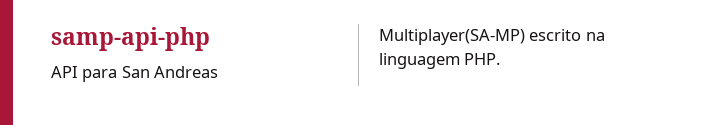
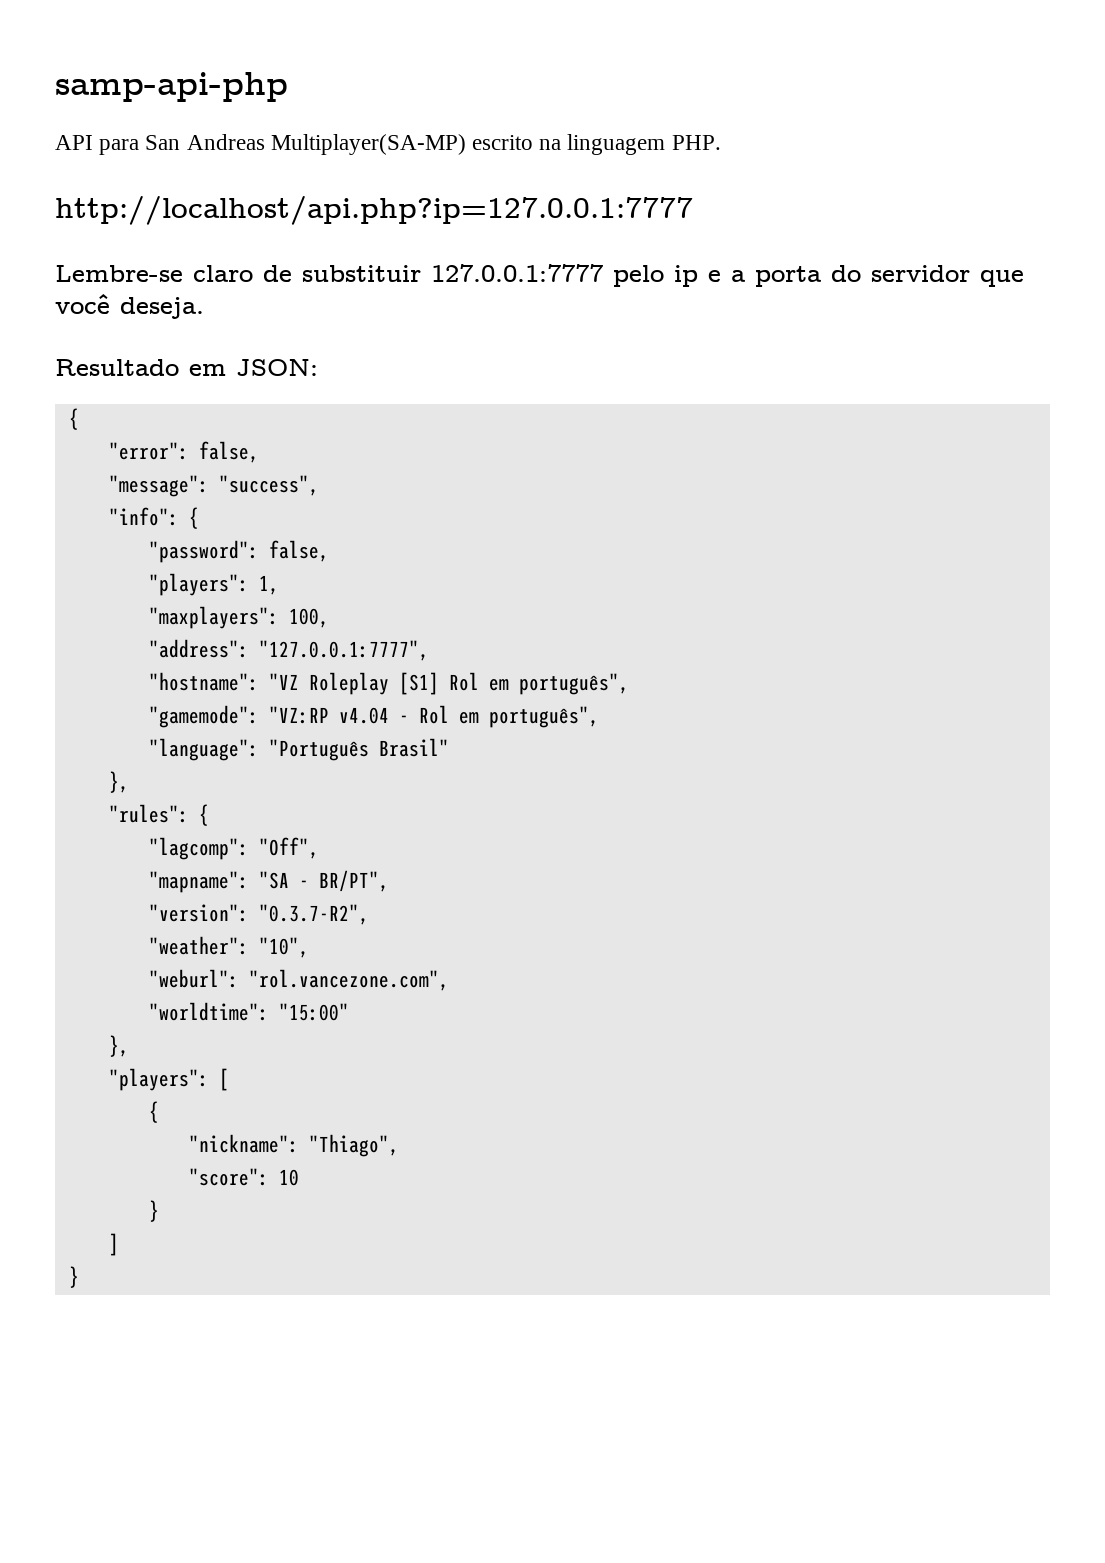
+ http://localhost/api.php?ip=127.0.0.1:7777
+ Lembre-se claro de substituir 127.0.0.1:7777 pelo ip e a porta do servidor que você deseja.
+ Resultado em JSON:
+ {
+ "error": false,
+ "message": "success",
+ "info": {
+ "password": false,
+ "players": 1,
+ "maxplayers": 100,
+ "address": "127.0.0.1:7777",
+ "hostname": "VZ Roleplay [S1] Rol em português",
+ "gamemode": "VZ:RP v4.04 - Rol em português",
+ "language": "Português Brasil"
+ },
+ "rules": {
+ "lagcomp": "Off",
+ "mapname": "SA - BR/PT",
+ "version": "0.3.7-R2",
+ "weather": "10",
+ "weburl": "rol.vancezone.com",
+ "worldtime": "15:00"
+ },
+ "players": [
+ {
+ "nickname": "Thiago",
+ "score": 10
+ }
+ ]
+ }

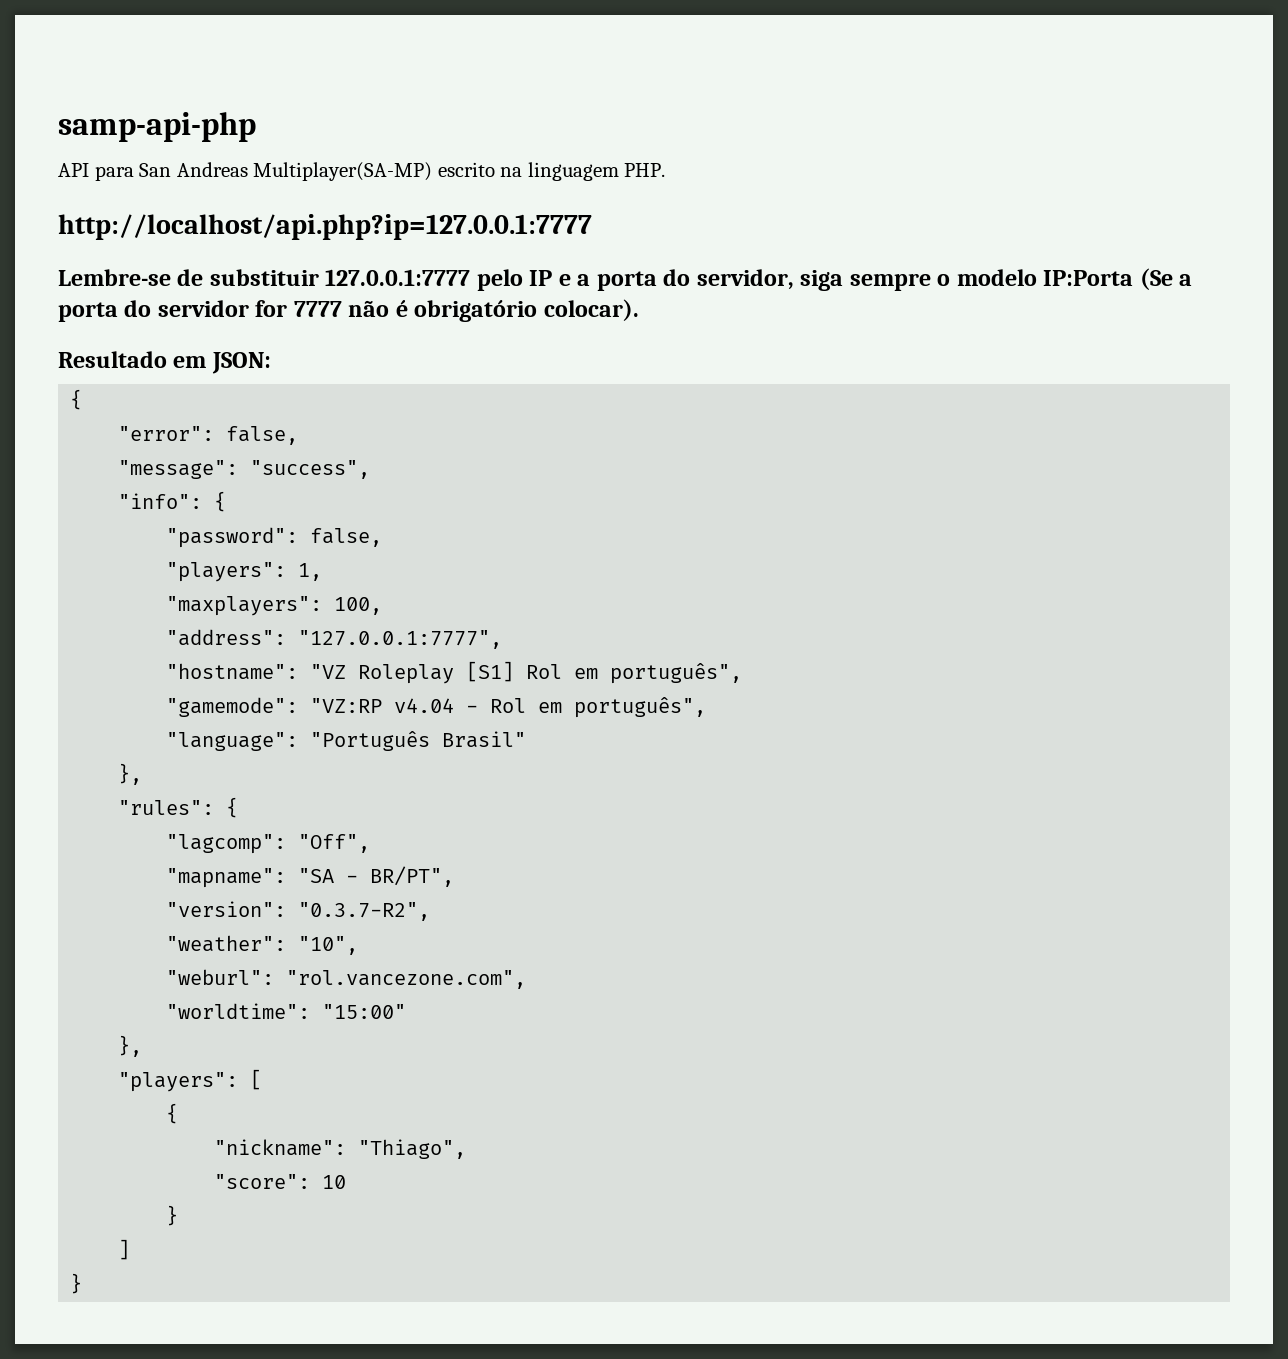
- Lembre-se claro de substituir 127.0.0.1:7777 pelo ip e a porta do servidor que você deseja.
+ Lembre-se de substituir 127.0.0.1:7777 pelo IP e a porta do servidor, siga sempre o modelo IP:Porta (Se a porta do servidor for 7777 não é obrigatório colocar).

